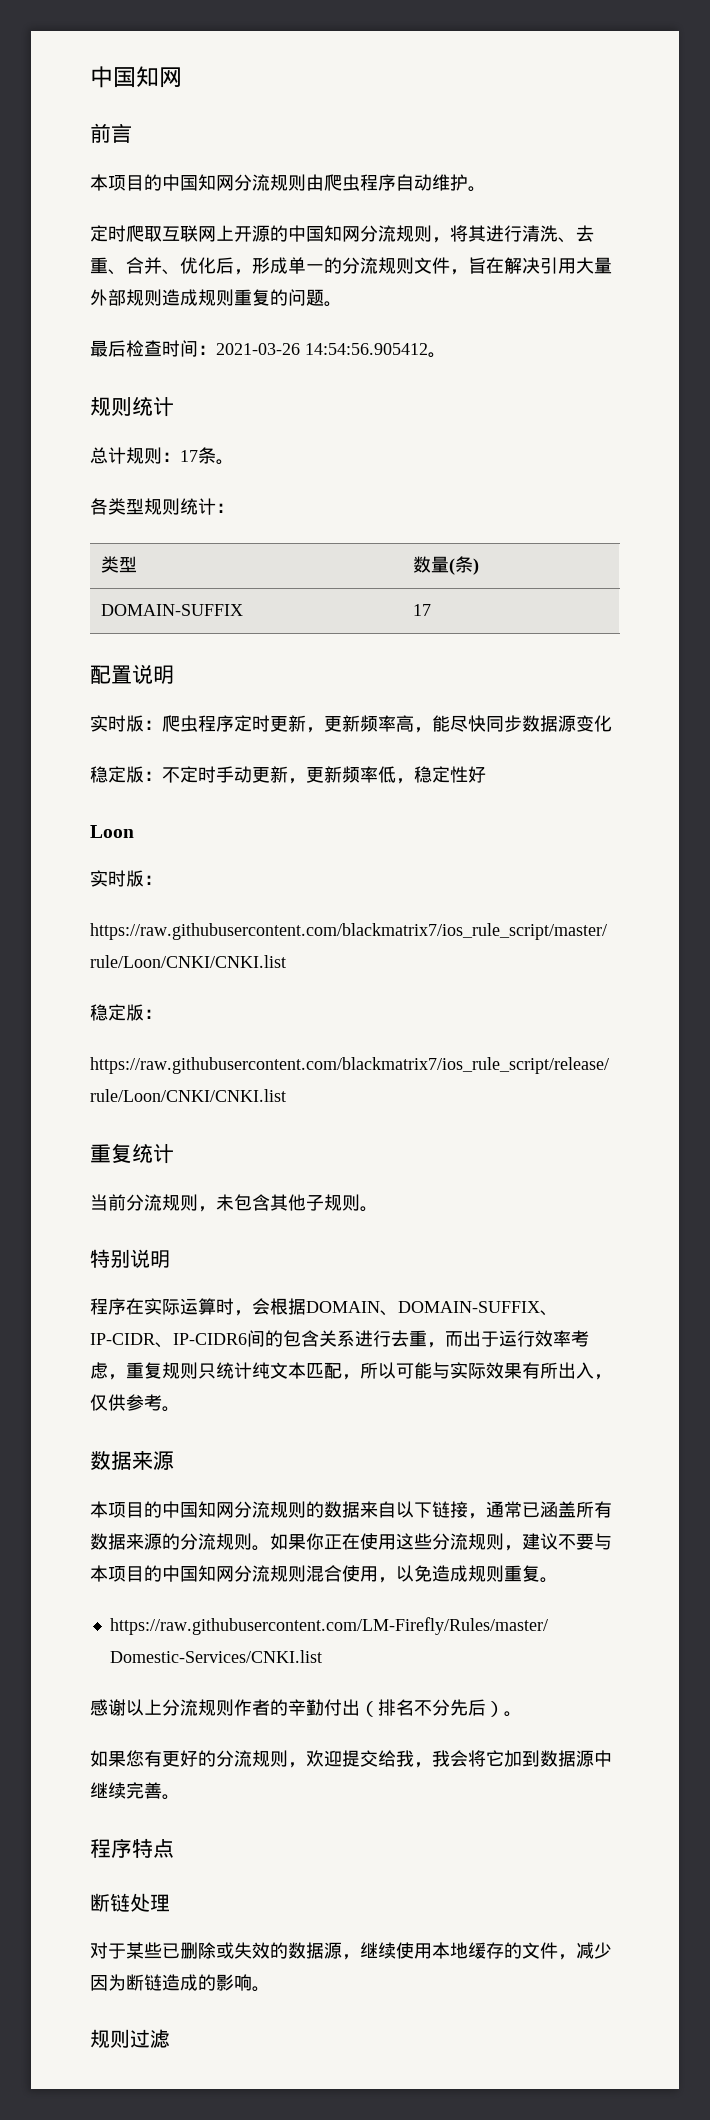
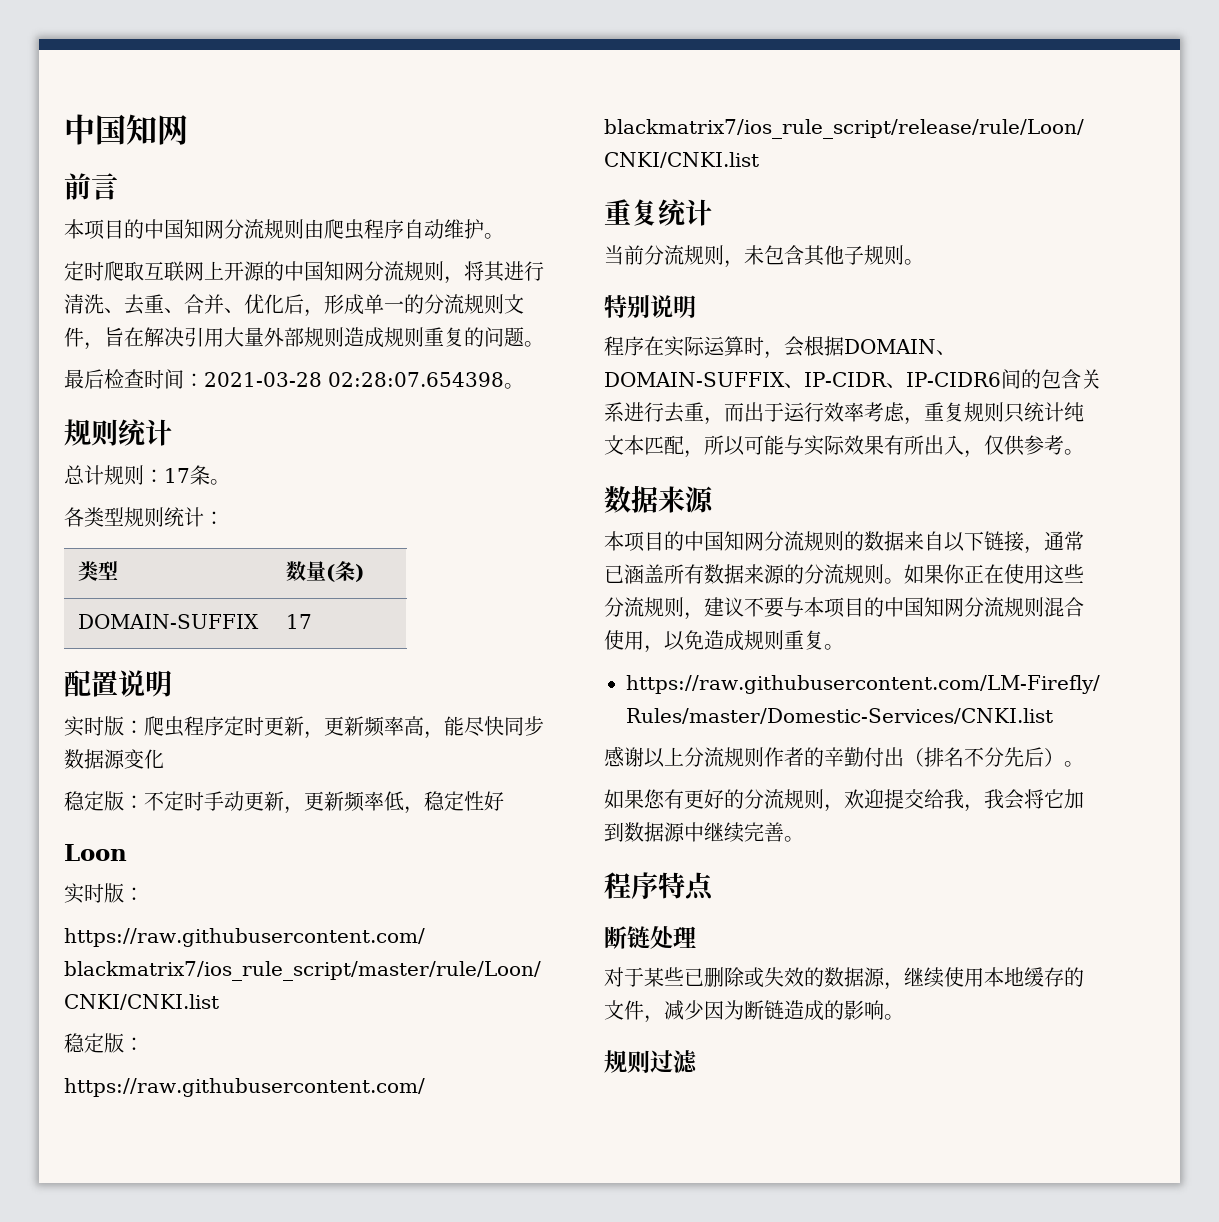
- 最后检查时间：2021-03-26 14:54:56.905412。
+ 最后检查时间：2021-03-28 02:28:07.654398。

